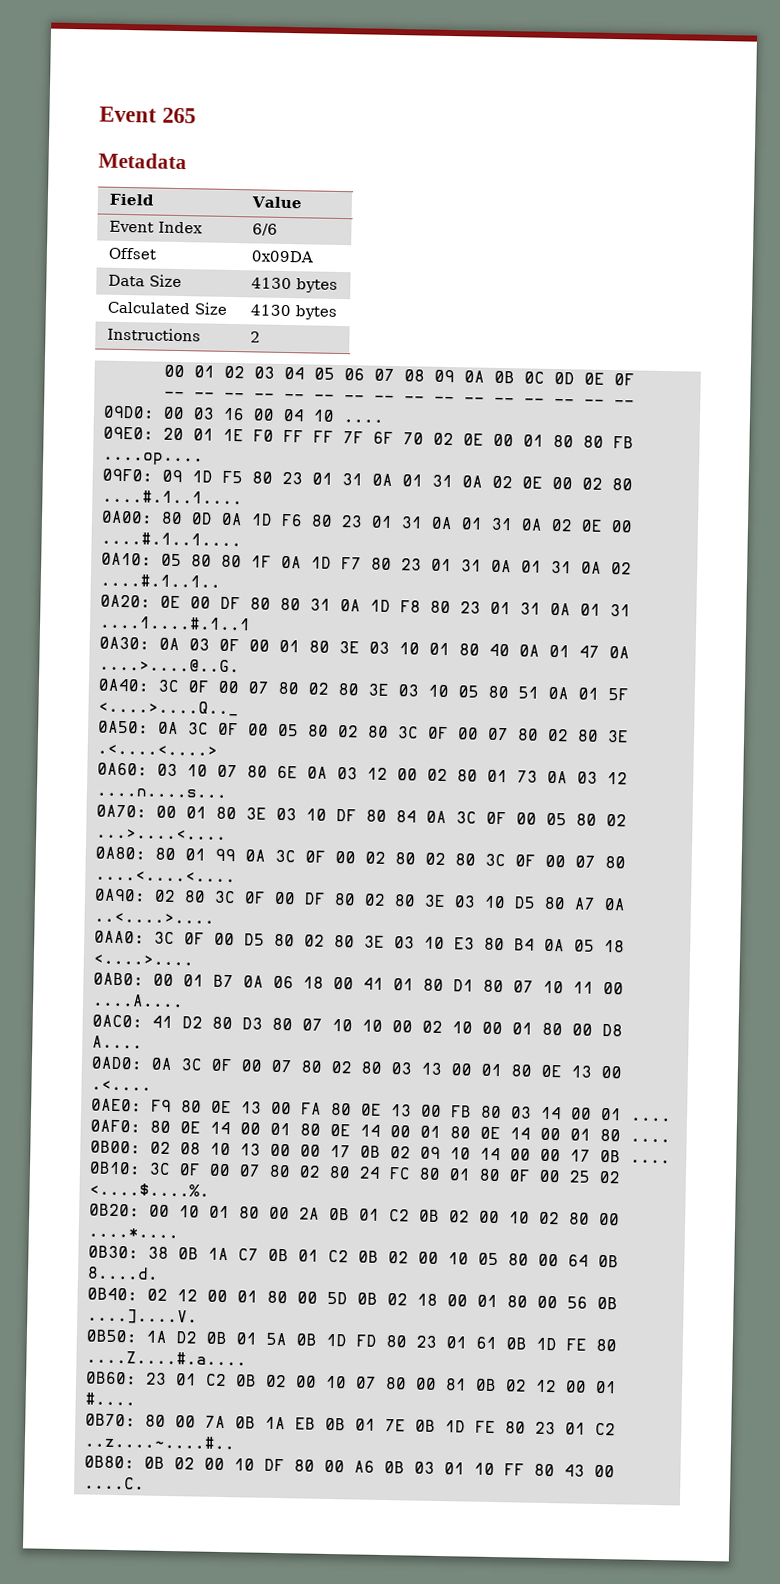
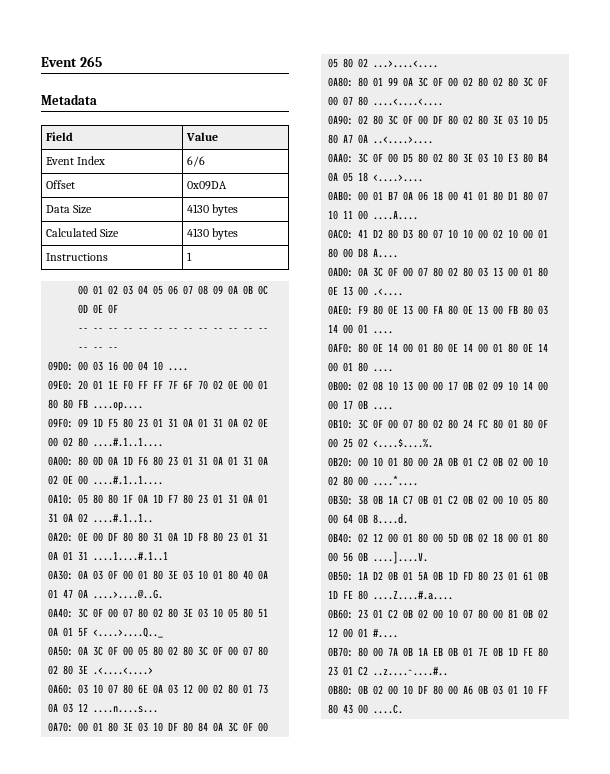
- Instructions | 2
+ Instructions | 1

